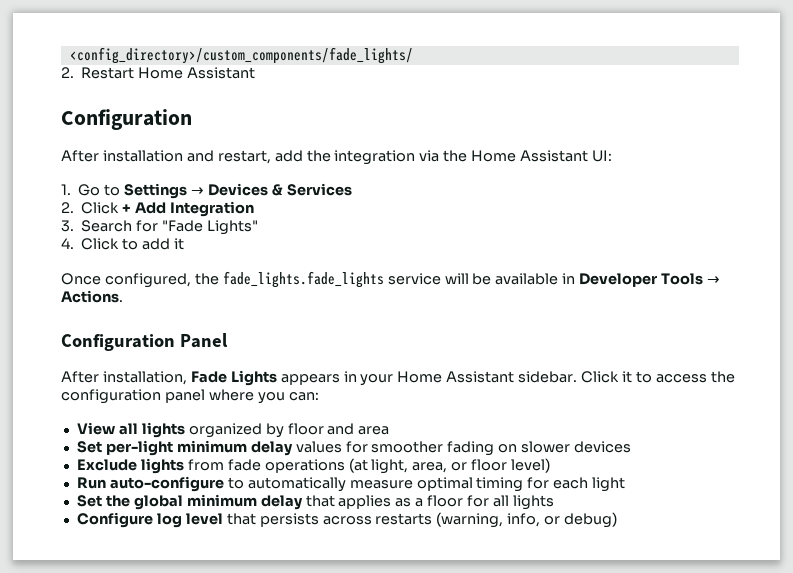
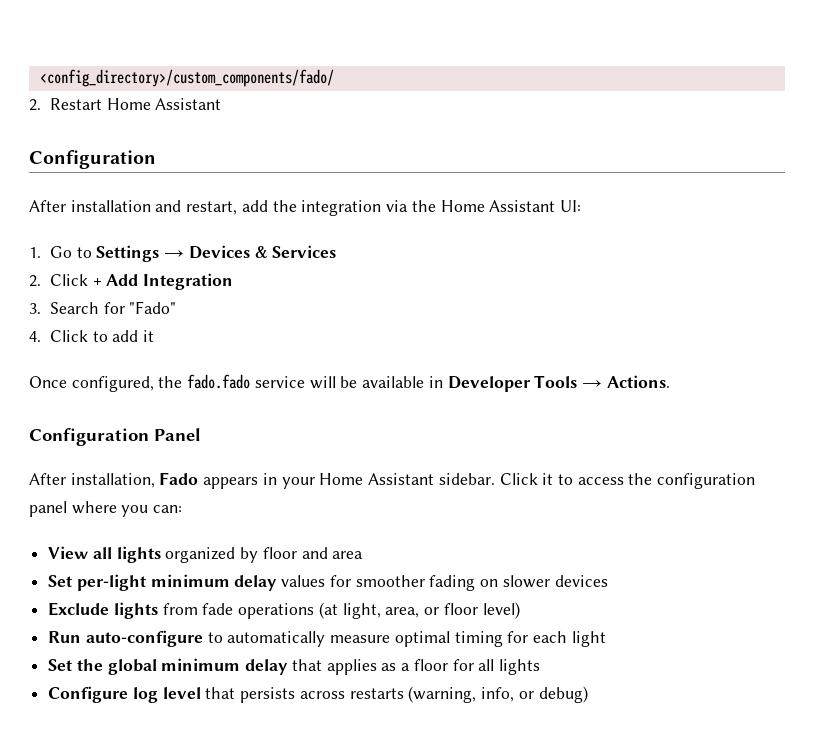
- <config_directory>/custom_components/fade_lights/
+ <config_directory>/custom_components/fado/
- 3. Search for "Fade Lights"
+ 3. Search for "Fado"
- Once configured, the fade_lights.fade_lights service will be available in Developer Tools → Actions.
+ Once configured, the fado.fado service will be available in Developer Tools → Actions.
- After installation, Fade Lights appears in your Home Assistant sidebar.
+ After installation, Fado appears in your Home Assistant sidebar.

